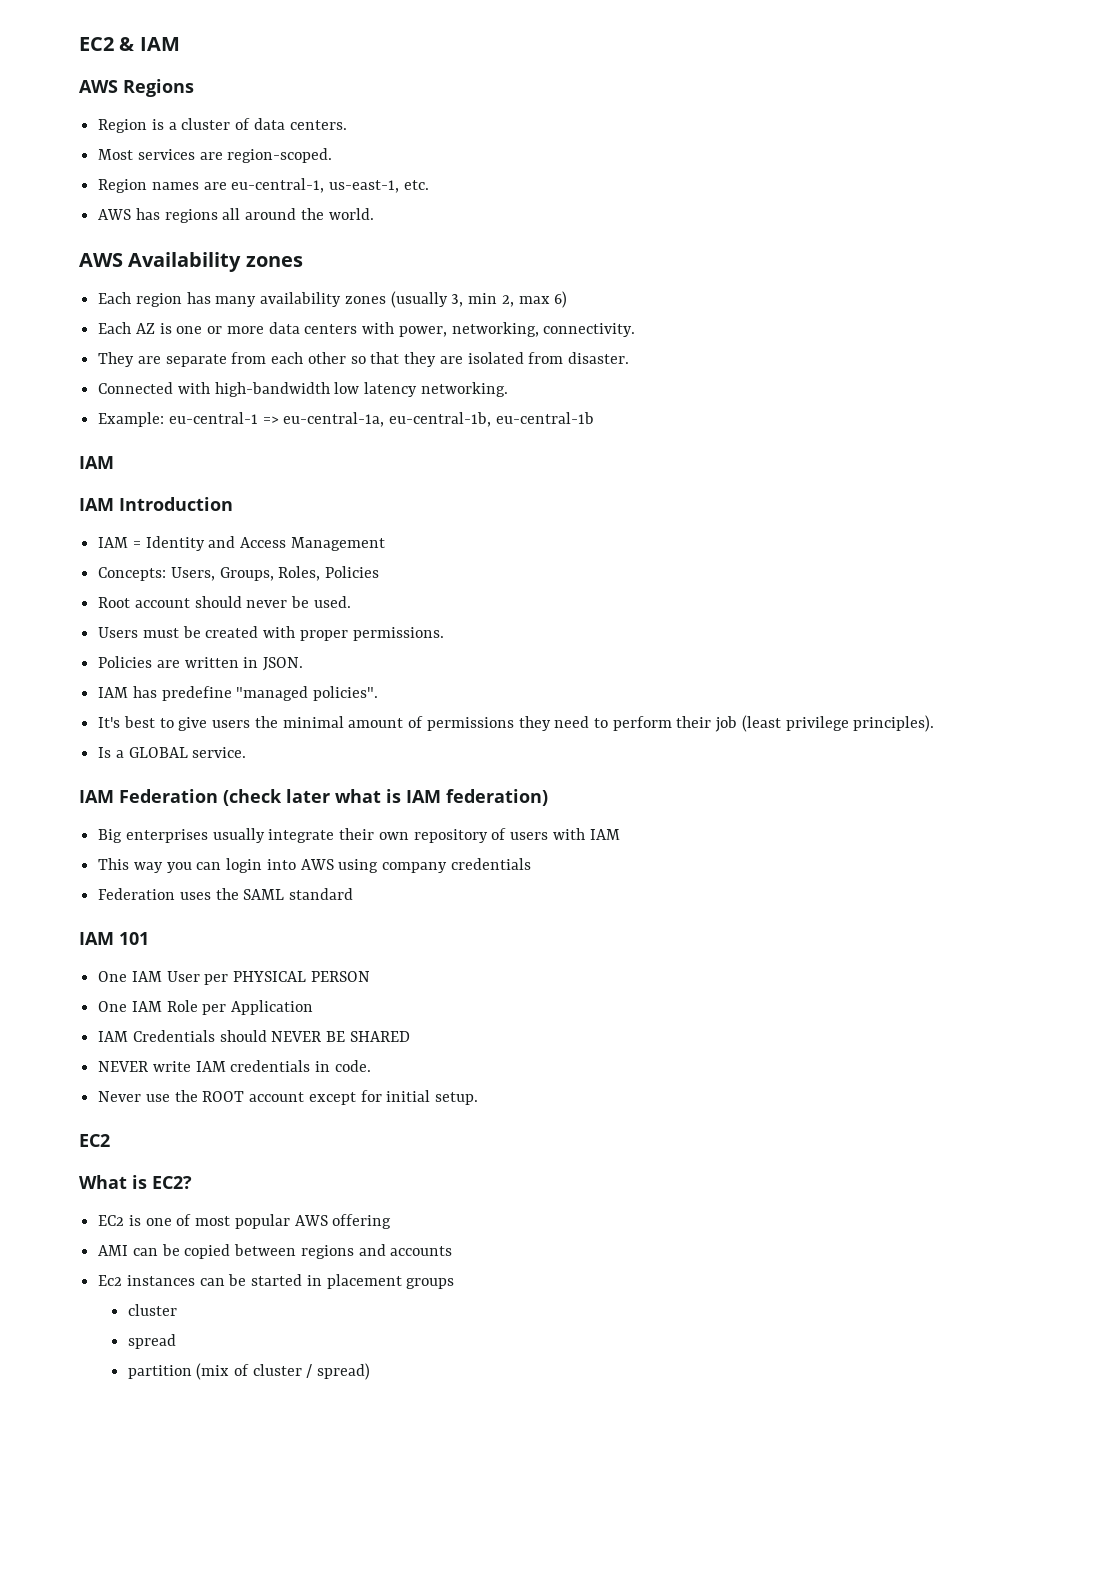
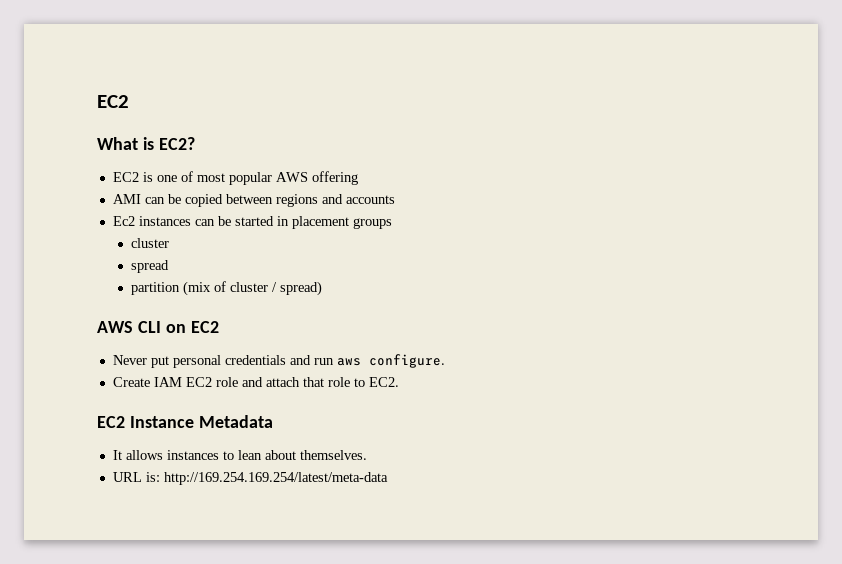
- EC2 & IAM
- AWS Regions
- Region is a cluster of data centers.
- Most services are region-scoped.
- Region names are eu-central-1, us-east-1, etc.
- AWS has regions all around the world.
- AWS Availability zones
- Each region has many availability zones (usually 3, min 2, max 6)
- Each AZ is one or more data centers with power, networking, connectivity.
- They are separate from each other so that they are isolated from disaster.
- Connected with high-bandwidth low latency networking.
- Example: eu-central-1 => eu-central-1a, eu-central-1b, eu-central-1b
- IAM
- IAM Introduction
- IAM = Identity and Access Management
- Concepts: Users, Groups, Roles, Policies
- Root account should never be used.
- Users must be created with proper permissions.
- Policies are written in JSON.
- IAM has predefine "managed policies".
- It's best to give users the minimal amount of permissions they need to perform their job (least privilege principles).
- Is a GLOBAL service.
- IAM Federation (check later what is IAM federation)
- Big enterprises usually integrate their own repository of users with IAM
- This way you can login into AWS using company credentials
- Federation uses the SAML standard
- IAM 101
- One IAM User per PHYSICAL PERSON
- One IAM Role per Application
- IAM Credentials should NEVER BE SHARED
- NEVER write IAM credentials in code.
- Never use the ROOT account except for initial setup.
+ AWS CLI on EC2
+ Never put personal credentials and run aws configure.
+ Create IAM EC2 role and attach that role to EC2.
+ EC2 Instance Metadata
+ It allows instances to lean about themselves.
+ URL is: http://169.254.169.254/latest/meta-data

